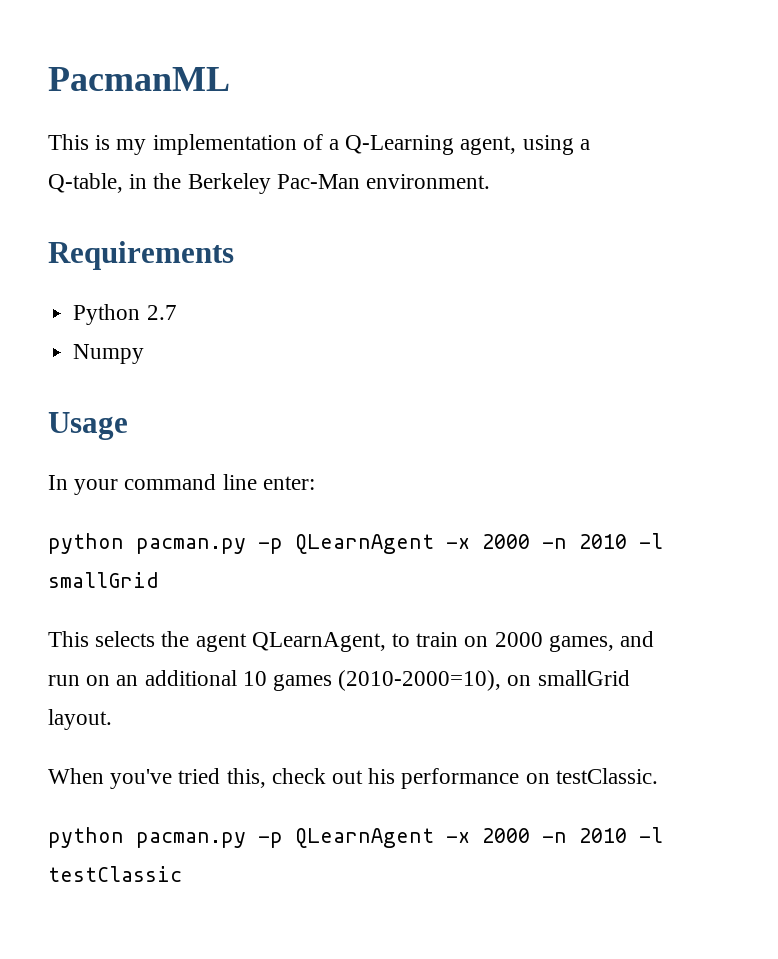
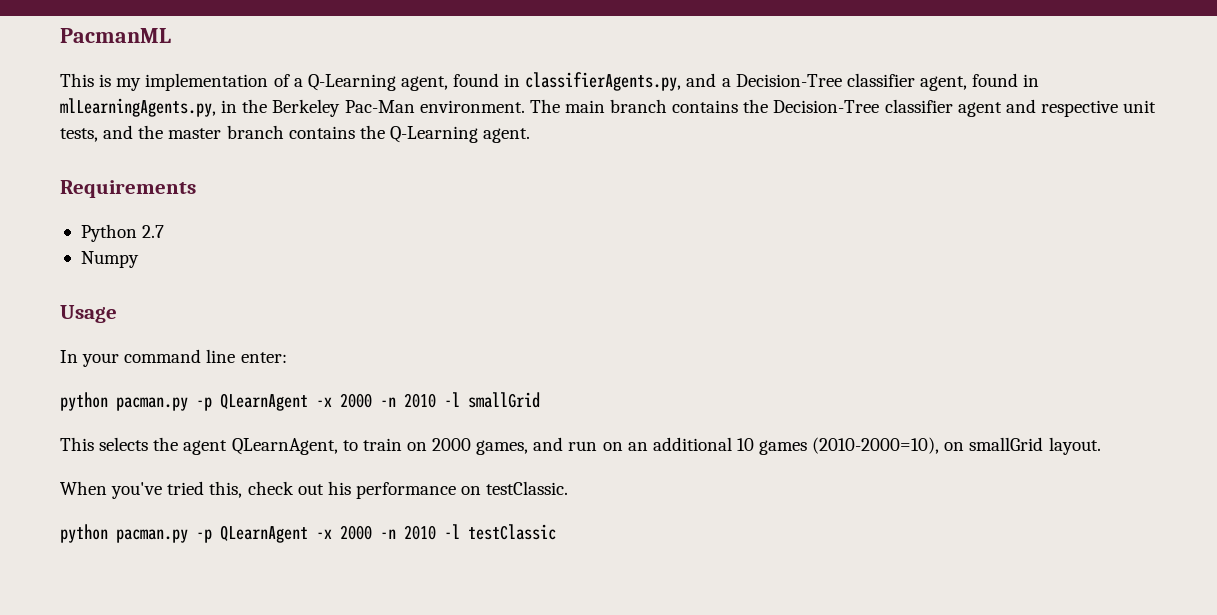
- This is my implementation of a Q-Learning agent, using a Q-table, in the Berkeley Pac-Man environment.
+ This is my implementation of a Q-Learning agent, found in classifierAgents.py, and a Decision-Tree classifier agent, found in mlLearningAgents.py, in the Berkeley Pac-Man environment. The main branch contains the Decision-Tree classifier agent and respective unit tests, and the master branch contains the Q-Learning agent.

